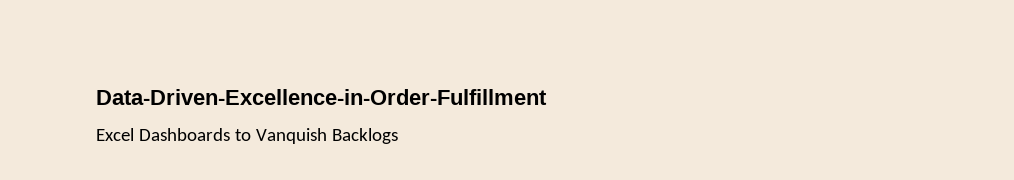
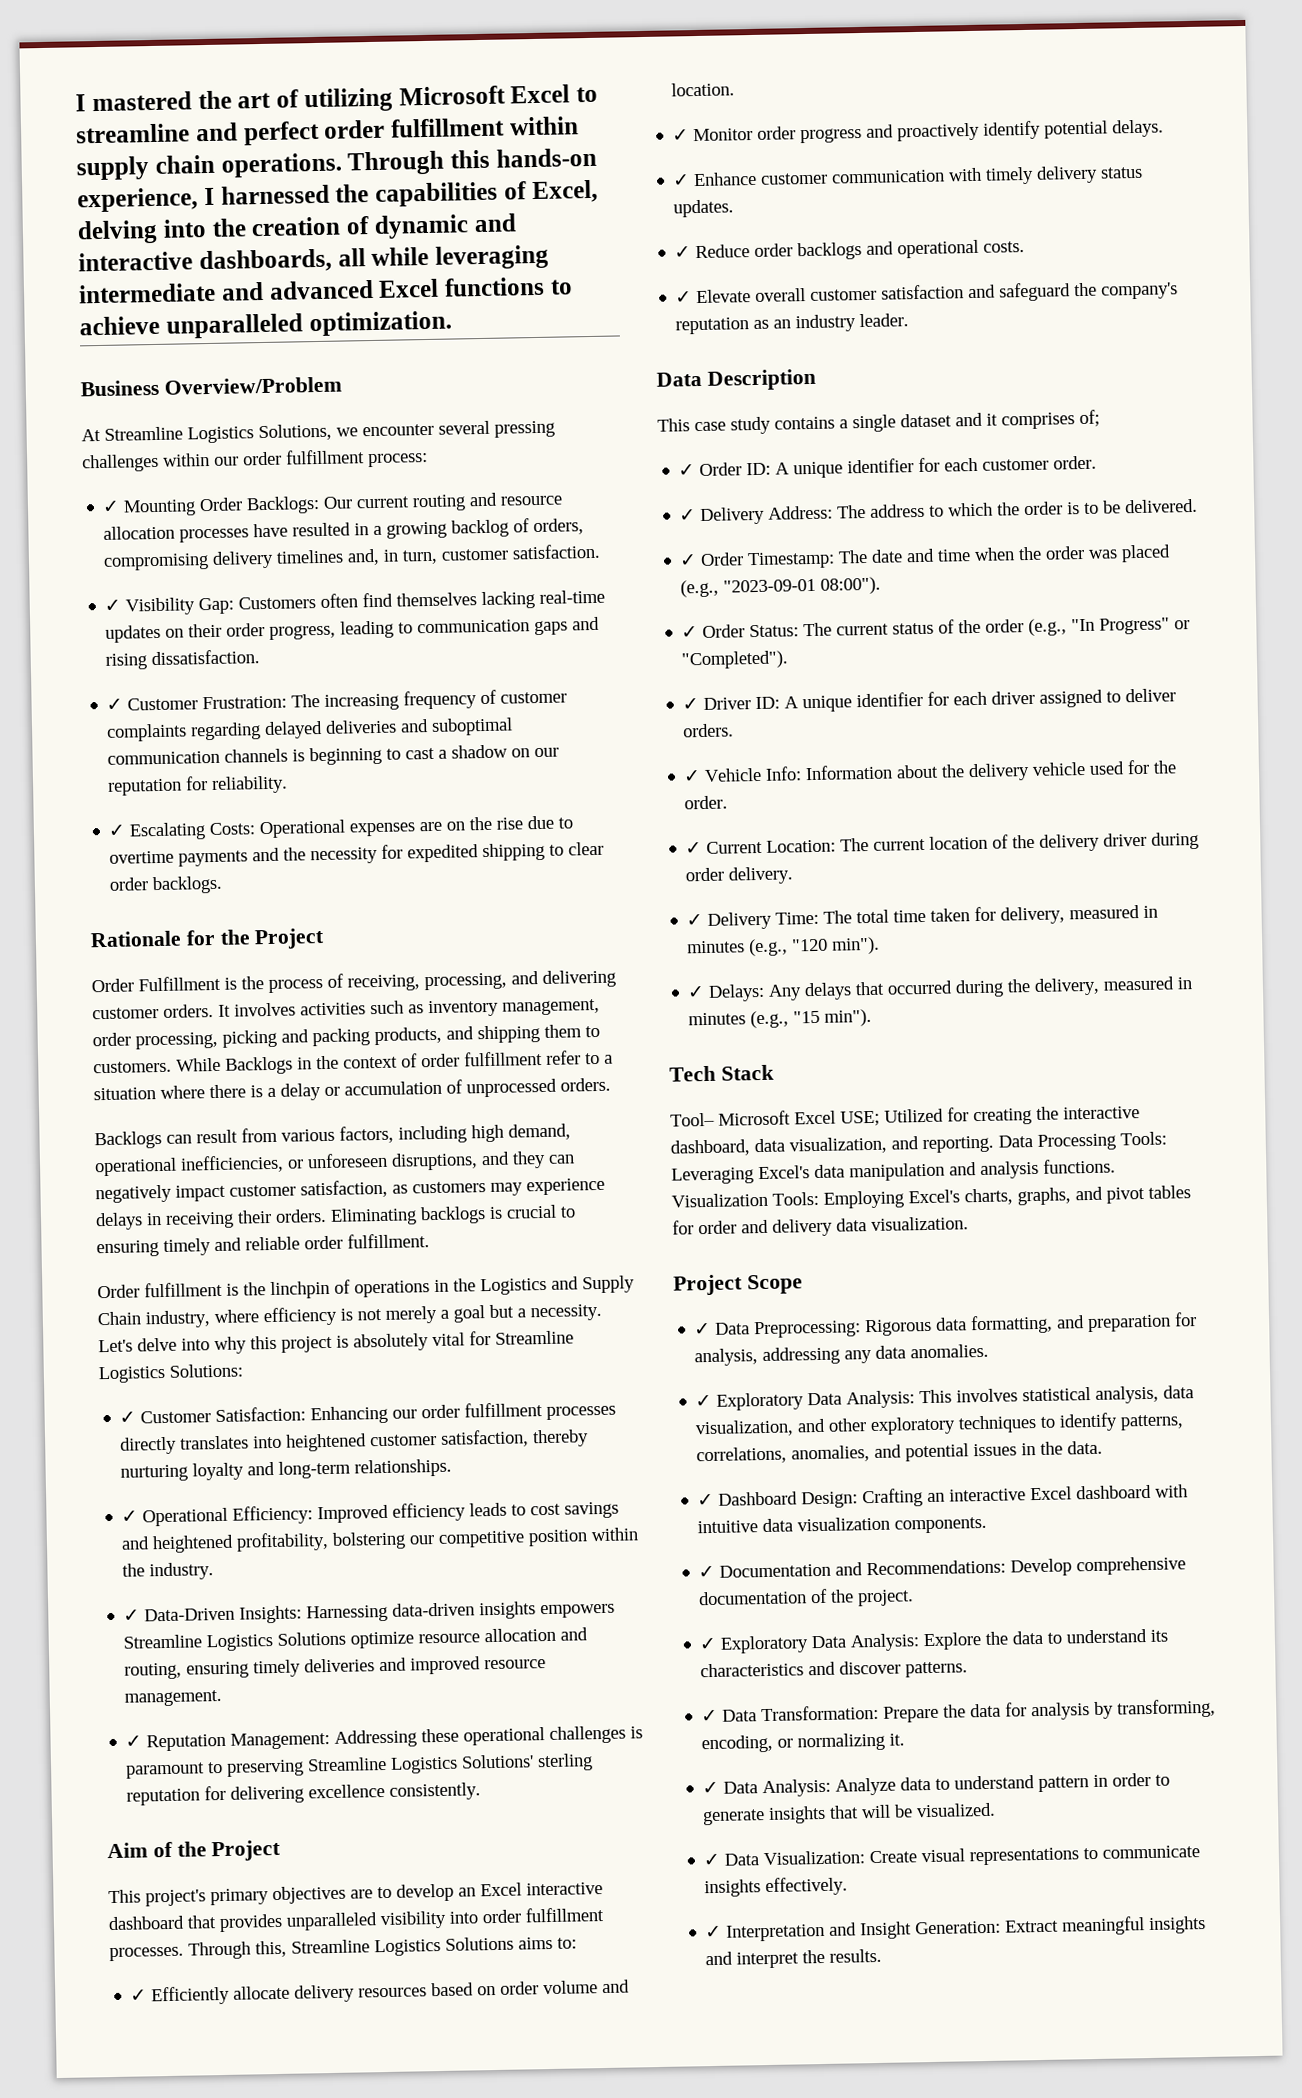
- Data-Driven-Excellence-in-Order-Fulfillment
- Excel Dashboards to Vanquish Backlogs
+ I mastered the art of utilizing Microsoft Excel to streamline and perfect order fulfillment within supply chain operations. Through this hands-on experience, I harnessed the capabilities of Excel, delving into the creation of dynamic and interactive dashboards, all while leveraging intermediate and advanced Excel functions to achieve unparalleled optimization.
+ Business Overview/Problem
+ At Streamline Logistics Solutions, we encounter several pressing challenges within our order fulfillment process:
+ ✓ Mounting Order Backlogs: Our current routing and resource allocation processes have resulted in a growing backlog of orders, compromising delivery timelines and, in turn, customer satisfaction.
+ ✓ Visibility Gap: Customers often find themselves lacking real-time updates on their order progress, leading to communication gaps and rising dissatisfaction.
+ ✓ Customer Frustration: The increasing frequency of customer complaints regarding delayed deliveries and suboptimal communication channels is beginning to cast a shadow on our reputation for reliability.
+ ✓ Escalating Costs: Operational expenses are on the rise due to overtime payments and the necessity for expedited shipping to clear order backlogs.
+ Rationale for the Project
+ Order Fulfillment is the process of receiving, processing, and delivering customer orders. It involves activities such as inventory management, order processing, picking and packing products, and shipping them to customers. While Backlogs in the context of order fulfillment refer to a situation where there is a delay or accumulation of unprocessed orders.
+ Backlogs can result from various factors, including high demand, operational inefficiencies, or unforeseen disruptions, and they can negatively impact customer satisfaction, as customers may experience delays in receiving their orders. Eliminating backlogs is crucial to ensuring timely and reliable order fulfillment.
+ Order fulfillment is the linchpin of operations in the Logistics and Supply Chain industry, where efficiency is not merely a goal but a necessity. Let's delve into why this project is absolutely vital for Streamline Logistics Solutions:
+ ✓ Customer Satisfaction: Enhancing our order fulfillment processes directly translates into heightened customer satisfaction, thereby nurturing loyalty and long-term relationships.
+ ✓ Operational Efficiency: Improved efficiency leads to cost savings and heightened profitability, bolstering our competitive position within the industry.
+ ✓ Data-Driven Insights: Harnessing data-driven insights empowers Streamline Logistics Solutions optimize resource allocation and routing, ensuring timely deliveries and improved resource management.
+ ✓ Reputation Management: Addressing these operational challenges is paramount to preserving Streamline Logistics Solutions' sterling reputation for delivering excellence consistently.
+ Aim of the Project
+ This project's primary objectives are to develop an Excel interactive dashboard that provides unparalleled visibility into order fulfillment processes. Through this, Streamline Logistics Solutions aims to:
+ ✓ Efficiently allocate delivery resources based on order volume and location.
+ ✓ Monitor order progress and proactively identify potential delays.
+ ✓ Enhance customer communication with timely delivery status updates.
+ ✓ Reduce order backlogs and operational costs.
+ ✓ Elevate overall customer satisfaction and safeguard the company's reputation as an industry leader.
+ Data Description
+ This case study contains a single dataset and it comprises of;
+ ✓ Order ID: A unique identifier for each customer order.
+ ✓ Delivery Address: The address to which the order is to be delivered.
+ ✓ Order Timestamp: The date and time when the order was placed (e.g., "2023-09-01 08:00").
+ ✓ Order Status: The current status of the order (e.g., "In Progress" or "Completed").
+ ✓ Driver ID: A unique identifier for each driver assigned to deliver orders.
+ ✓ Vehicle Info: Information about the delivery vehicle used for the order.
+ ✓ Current Location: The current location of the delivery driver during order delivery.
+ ✓ Delivery Time: The total time taken for delivery, measured in minutes (e.g., "120 min").
+ ✓ Delays: Any delays that occurred during the delivery, measured in minutes (e.g., "15 min").
+ Tech Stack
+ Tool– Microsoft Excel USE; Utilized for creating the interactive dashboard, data visualization, and reporting. Data Processing Tools: Leveraging Excel's data manipulation and analysis functions. Visualization Tools: Employing Excel's charts, graphs, and pivot tables for order and delivery data visualization.
+ Project Scope
+ ✓ Data Preprocessing: Rigorous data formatting, and preparation for analysis, addressing any data anomalies.
+ ✓ Exploratory Data Analysis: This involves statistical analysis, data visualization, and other exploratory techniques to identify patterns, correlations, anomalies, and potential issues in the data.
+ ✓ Dashboard Design: Crafting an interactive Excel dashboard with intuitive data visualization components.
+ ✓ Documentation and Recommendations: Develop comprehensive documentation of the project.
+ ✓ Exploratory Data Analysis: Explore the data to understand its characteristics and discover patterns.
+ ✓ Data Transformation: Prepare the data for analysis by transforming, encoding, or normalizing it.
+ ✓ Data Analysis: Analyze data to understand pattern in order to generate insights that will be visualized.
+ ✓ Data Visualization: Create visual representations to communicate insights effectively.
+ ✓ Interpretation and Insight Generation: Extract meaningful insights and interpret the results.

